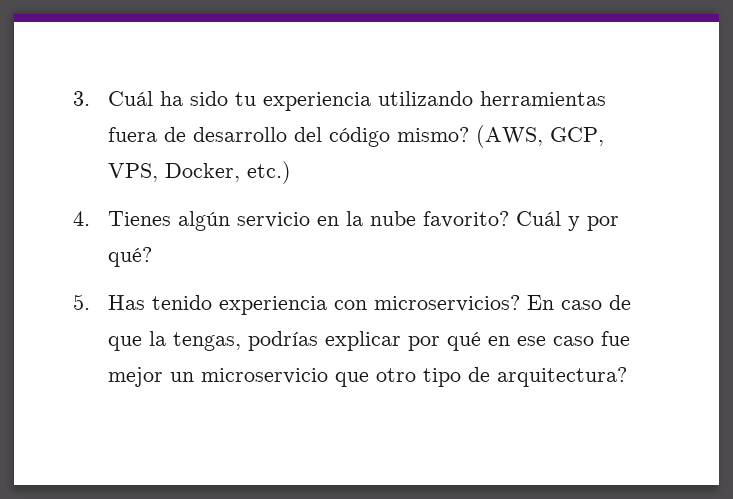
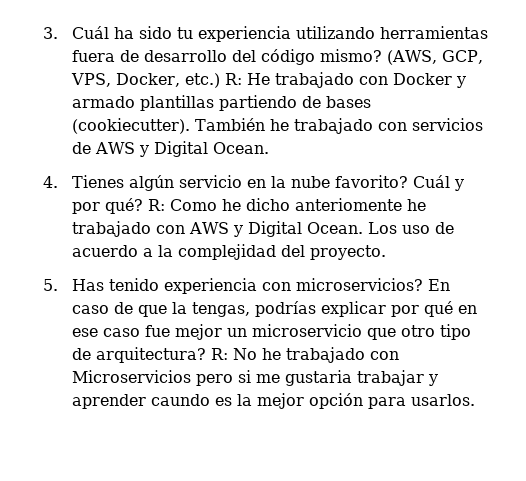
- (AWS, GCP, VPS, Docker, etc.)
+ (AWS, GCP, VPS, Docker, etc.) R: He trabajado con Docker y armado plantillas partiendo de bases (cookiecutter). También he trabajado con servicios de AWS y Digital Ocean.
+ R: Como he dicho anteriomente he trabajado con AWS y Digital Ocean. Los uso de acuerdo a la complejidad del proyecto.
+ R: No he trabajado con Microservicios pero si me gustaria trabajar y aprender caundo es la mejor opción para usarlos.

